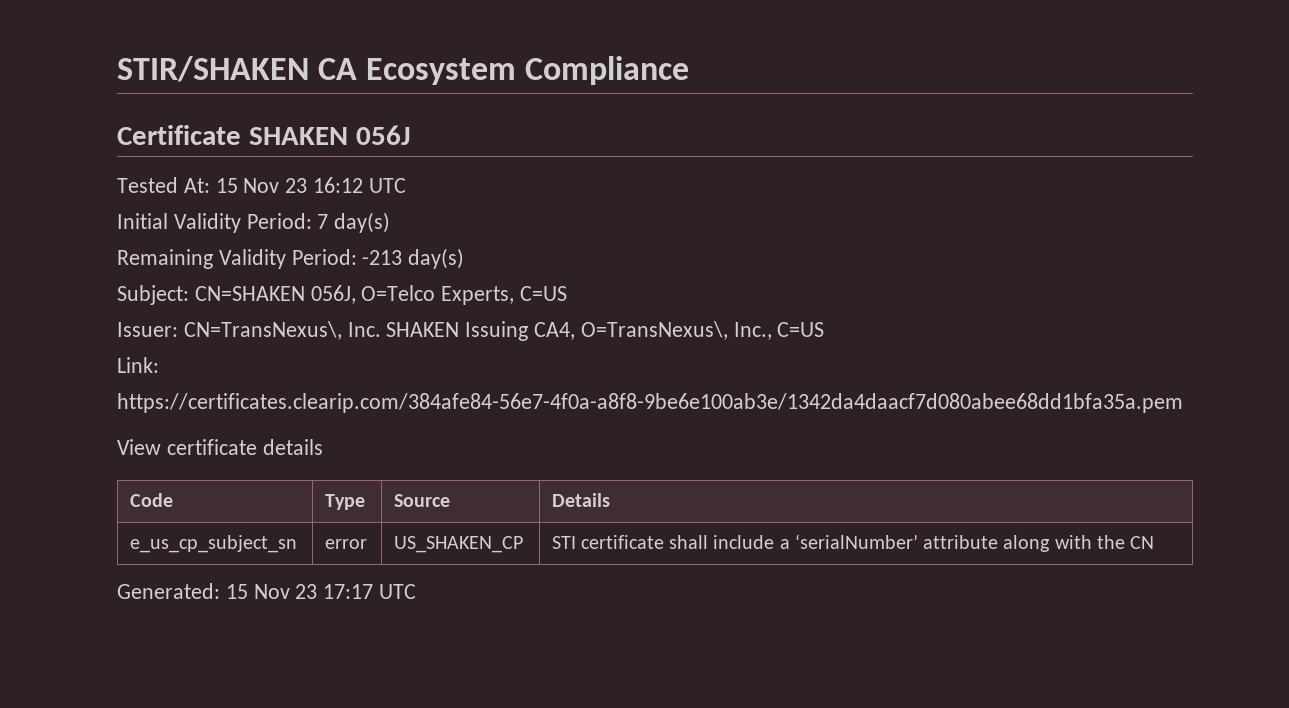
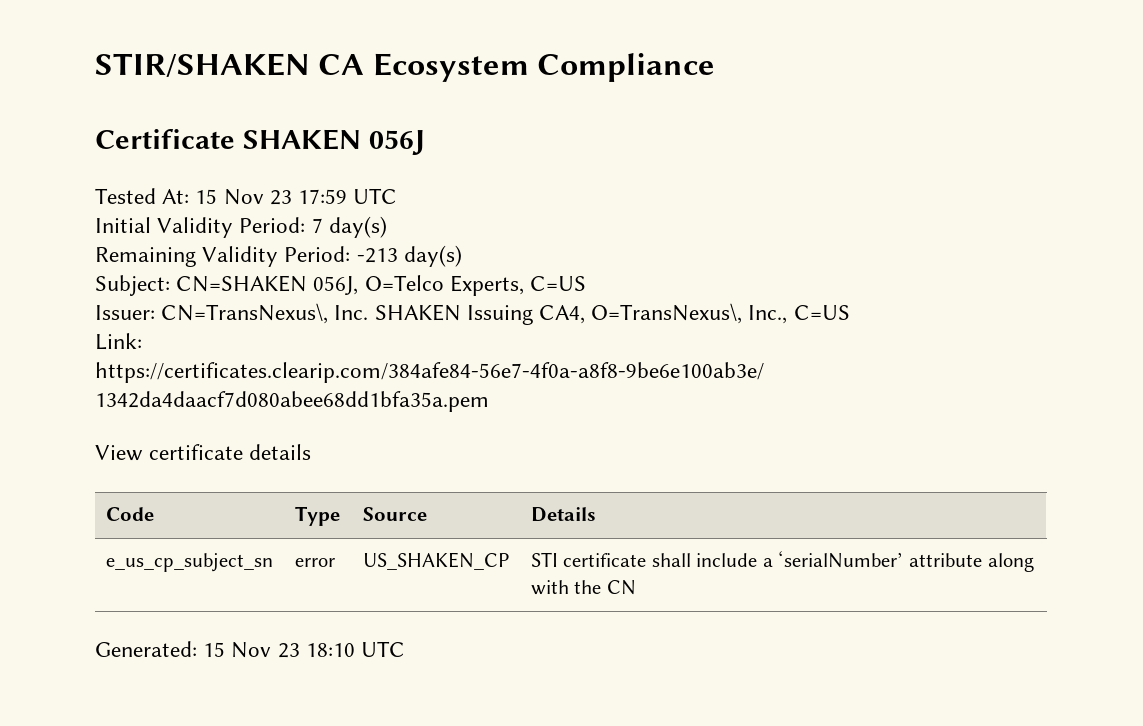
- Tested At: 15 Nov 23 16:12 UTC
+ Tested At: 15 Nov 23 17:59 UTC
- Generated: 15 Nov 23 17:17 UTC
+ Generated: 15 Nov 23 18:10 UTC

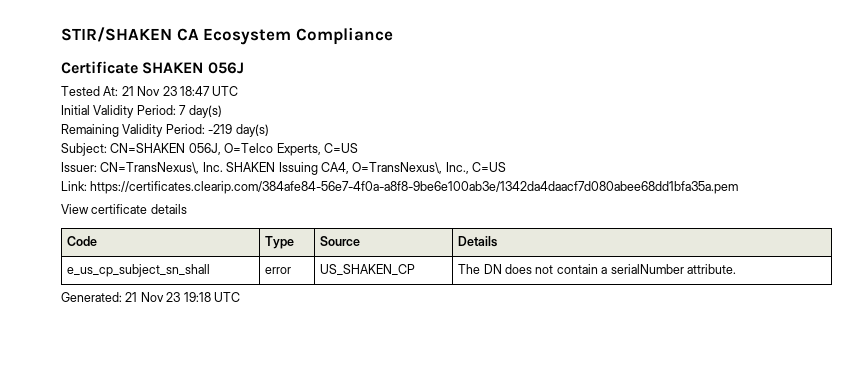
- Tested At: 15 Nov 23 17:59 UTC
+ Tested At: 21 Nov 23 18:47 UTC
- Remaining Validity Period: -213 day(s)
+ Remaining Validity Period: -219 day(s)
- e_us_cp_subject_sn | error | US_SHAKEN_CP | STI certificate shall include a ‘serialNumber’ attribute along with the CN
+ e_us_cp_subject_sn_shall | error | US_SHAKEN_CP | The DN does not contain a serialNumber attribute.
- Generated: 15 Nov 23 18:10 UTC
+ Generated: 21 Nov 23 19:18 UTC

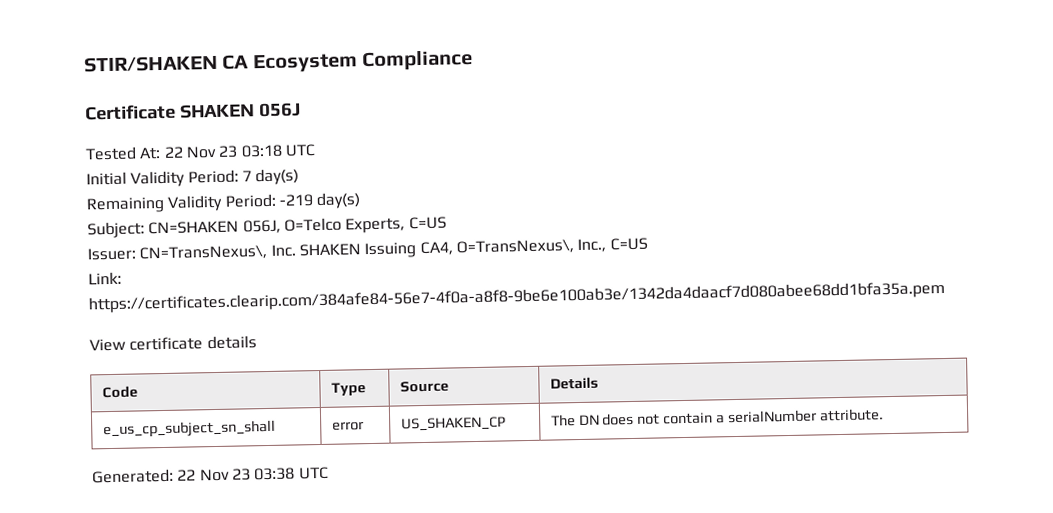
- Tested At: 21 Nov 23 18:47 UTC
+ Tested At: 22 Nov 23 03:18 UTC
- Generated: 21 Nov 23 19:18 UTC
+ Generated: 22 Nov 23 03:38 UTC

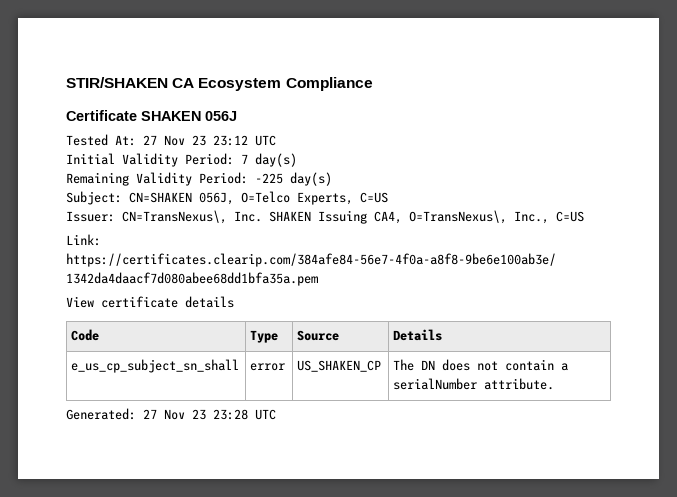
- Tested At: 22 Nov 23 03:18 UTC
+ Tested At: 27 Nov 23 23:12 UTC
- Remaining Validity Period: -219 day(s)
+ Remaining Validity Period: -225 day(s)
- Generated: 22 Nov 23 03:38 UTC
+ Generated: 27 Nov 23 23:28 UTC

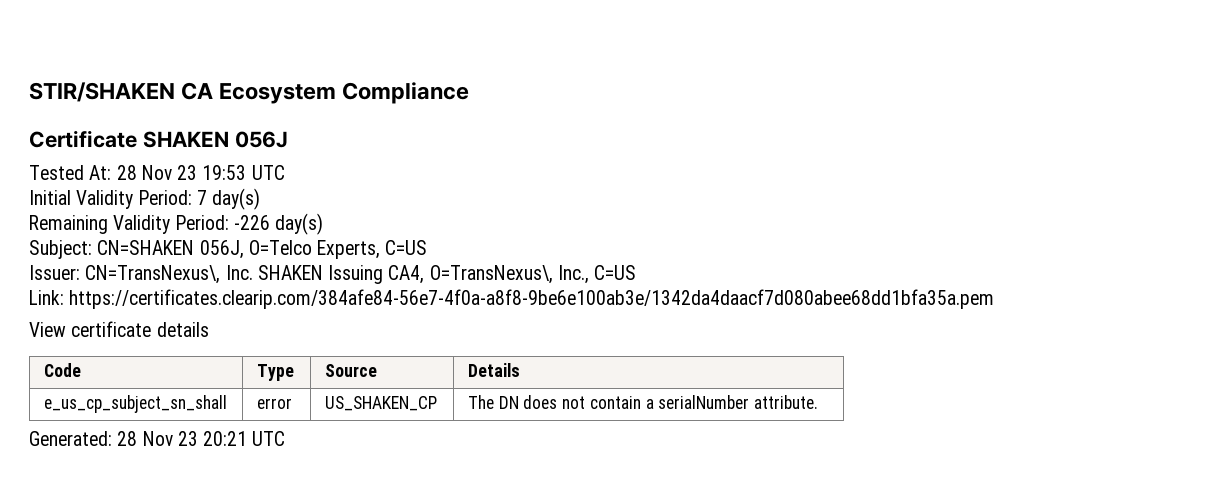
- Tested At: 27 Nov 23 23:12 UTC
+ Tested At: 28 Nov 23 19:53 UTC
- Remaining Validity Period: -225 day(s)
+ Remaining Validity Period: -226 day(s)
- Generated: 27 Nov 23 23:28 UTC
+ Generated: 28 Nov 23 20:21 UTC

